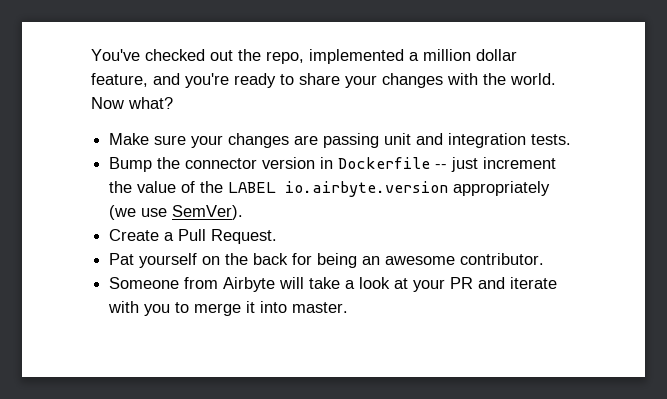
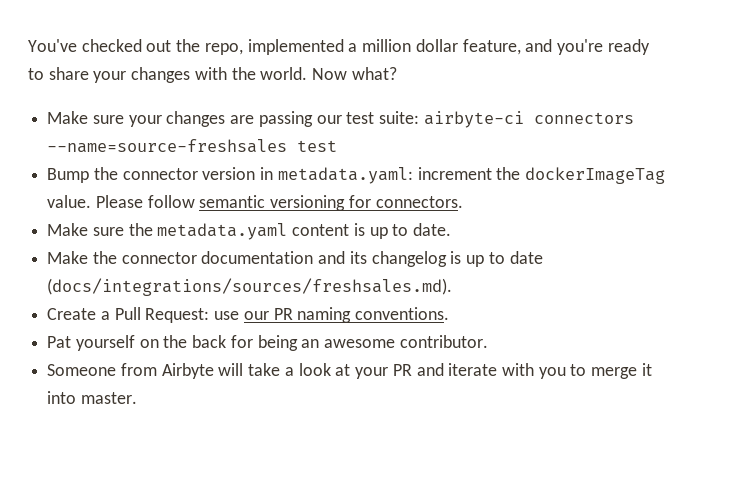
- Make sure your changes are passing unit and integration tests.
+ Make sure your changes are passing our test suite: airbyte-ci connectors --name=source-freshsales test
- Bump the connector version in Dockerfile -- just increment the value of the LABEL io.airbyte.version appropriately (we use SemVer).
- Create a Pull Request.
+ Bump the connector version in metadata.yaml: increment the dockerImageTag value. Please follow semantic versioning for connectors.
+ Make sure the metadata.yaml content is up to date.
+ Make the connector documentation and its changelog is up to date (docs/integrations/sources/freshsales.md).
+ Create a Pull Request: use our PR naming conventions.

